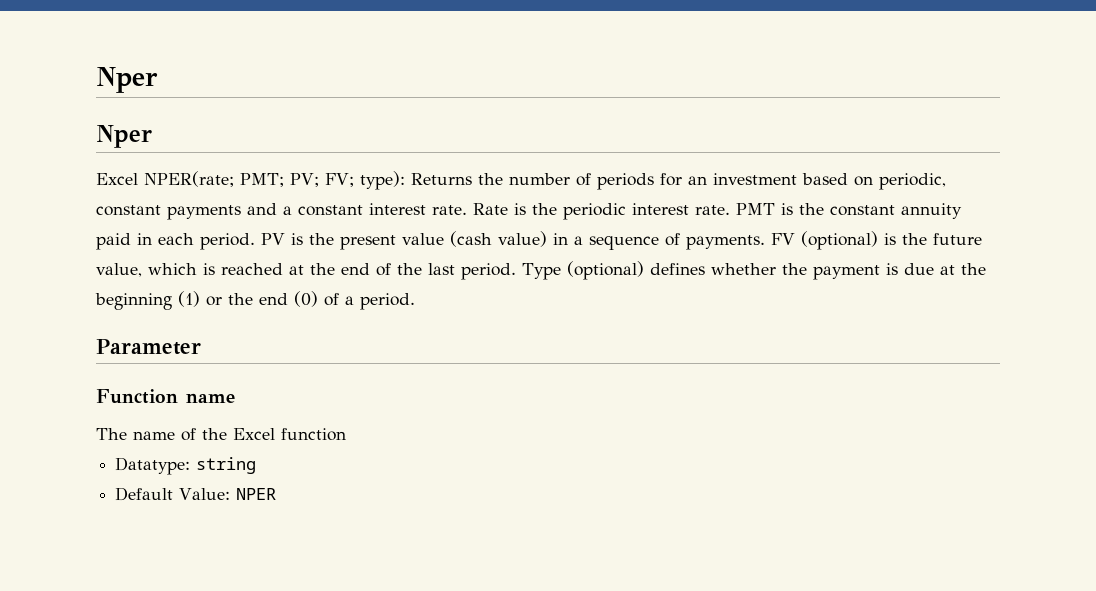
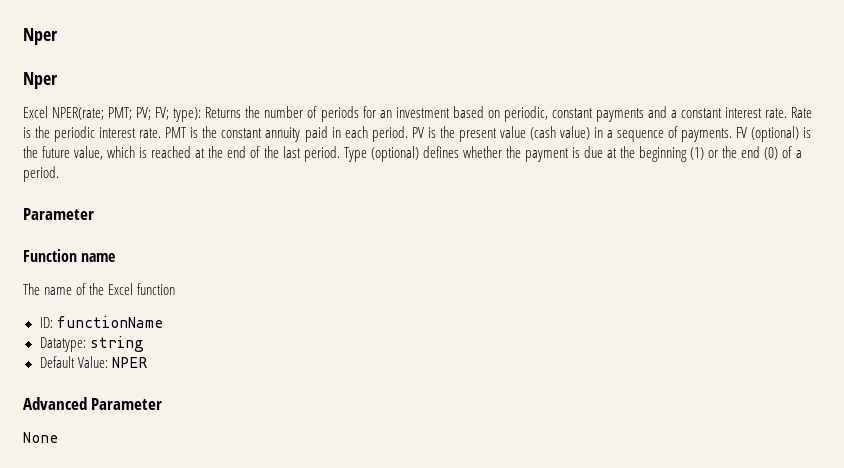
+ ID: functionName
+ Advanced Parameter
+ None

